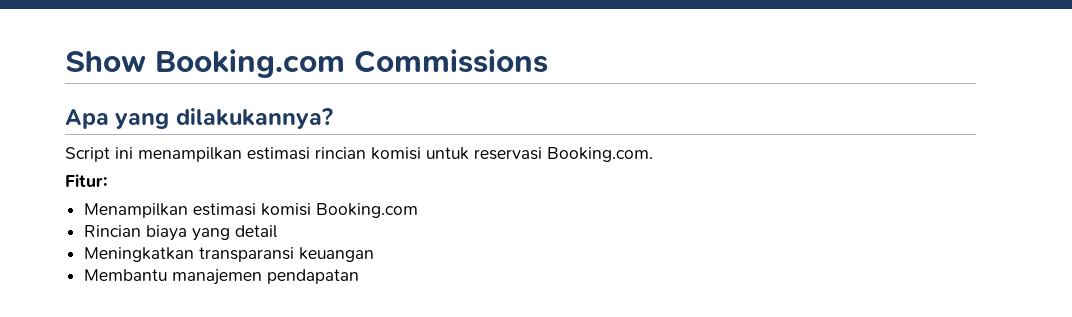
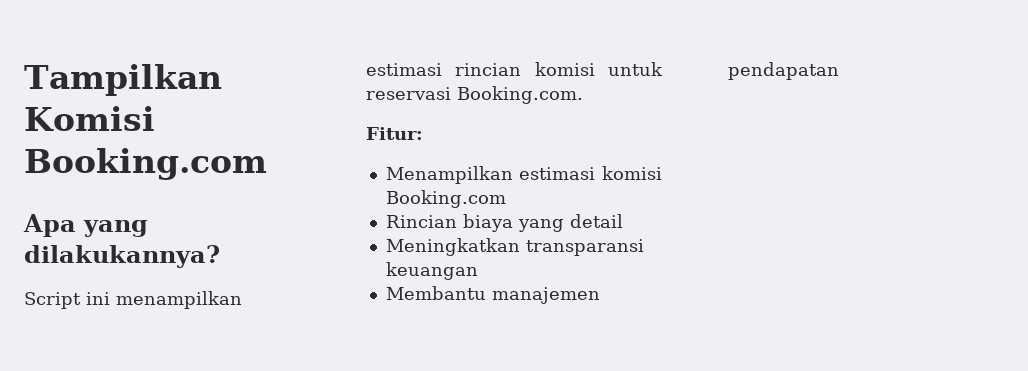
- Show Booking.com Commissions
+ Tampilkan Komisi Booking.com

